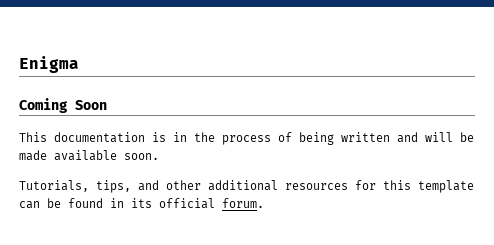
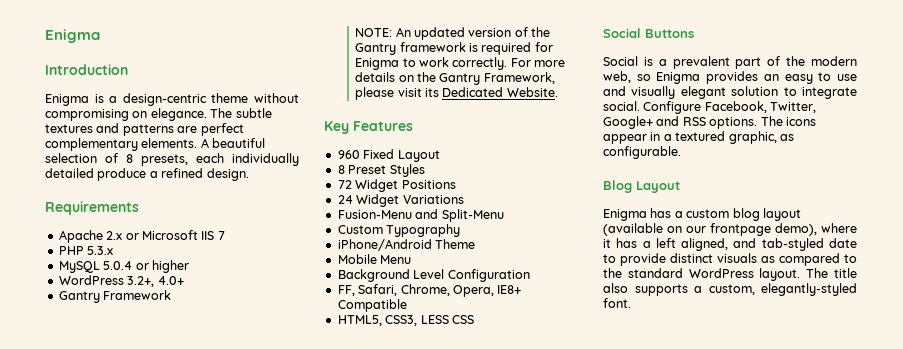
- Coming Soon
- This documentation is in the process of being written and will be made available soon.
- Tutorials, tips, and other additional resources for this template can be found in its official forum.
+ Introduction
+ Enigma is a design-centric theme without compromising on elegance. The subtle textures and patterns are perfect complementary elements. A beautiful selection of 8 presets, each individually detailed produce a refined design.
+ Requirements
+ Apache 2.x or Microsoft IIS 7
+ PHP 5.3.x
+ MySQL 5.0.4 or higher
+ WordPress 3.2+, 4.0+
+ Gantry Framework
+ NOTE: An updated version of the Gantry framework is required for Enigma to work correctly. For more details on the Gantry Framework, please visit its Dedicated Website.
+ Key Features
+ 960 Fixed Layout
+ 8 Preset Styles
+ 72 Widget Positions
+ 24 Widget Variations
+ Fusion-Menu and Split-Menu
+ Custom Typography
+ iPhone/Android Theme
+ Mobile Menu
+ Background Level Configuration
+ FF, Safari, Chrome, Opera, IE8+ Compatible
+ HTML5, CSS3, LESS CSS
+ Social Buttons
+ Social is a prevalent part of the modern web, so Enigma provides an easy to use and visually elegant solution to integrate social. Configure Facebook, Twitter, Google+ and RSS options. The icons appear in a textured graphic, as configurable.
+ Blog Layout
+ Enigma has a custom blog layout (available on our frontpage demo), where it has a left aligned, and tab-styled date to provide distinct visuals as compared to the standard WordPress layout. The title also supports a custom, elegantly-styled font.

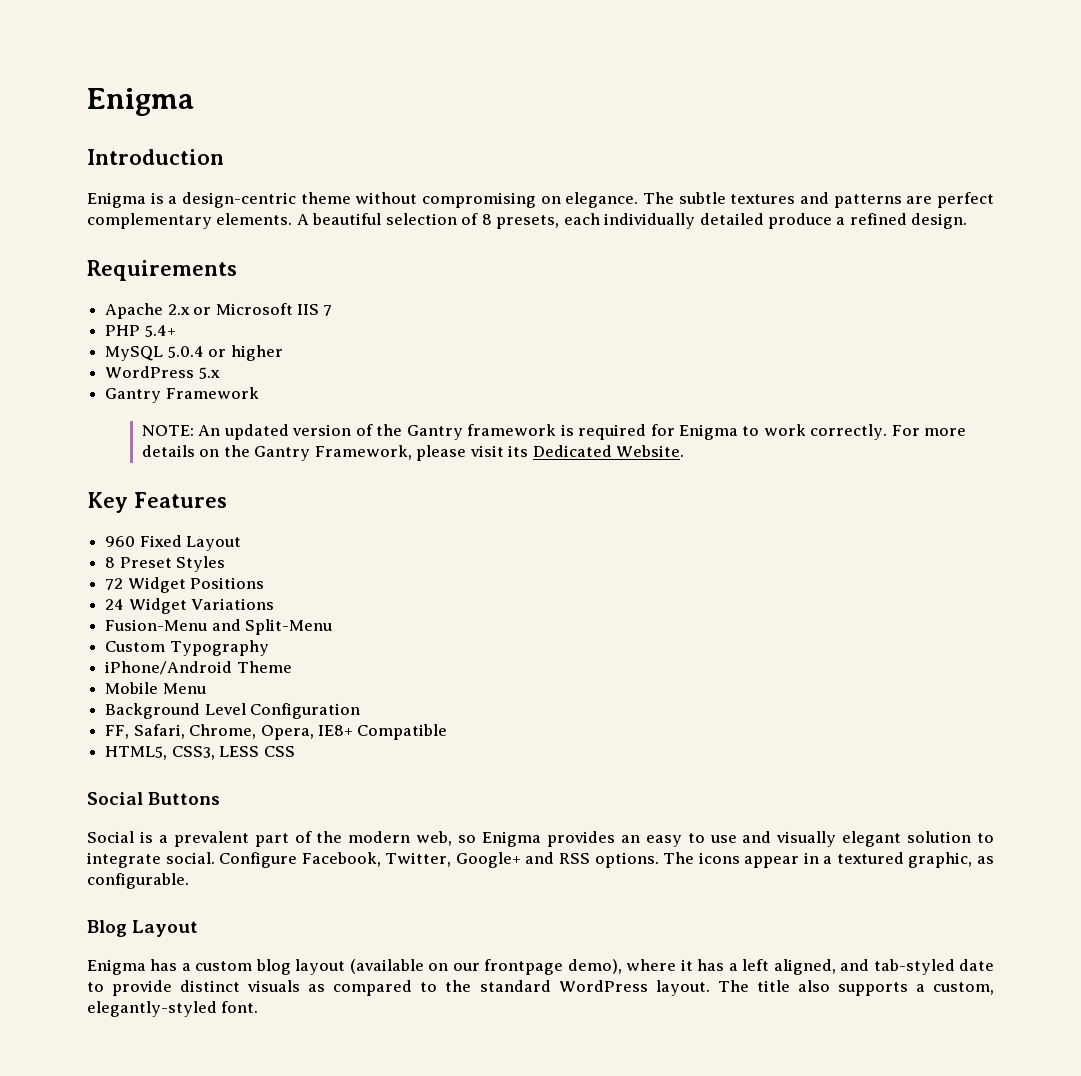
- PHP 5.3.x
+ PHP 5.4+
- WordPress 3.2+, 4.0+
+ WordPress 5.x

